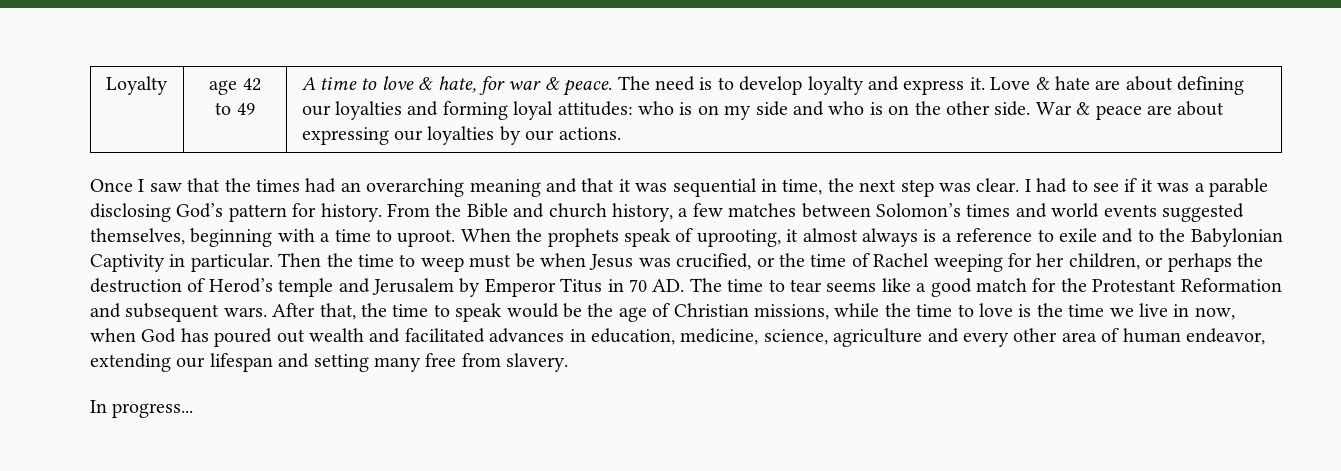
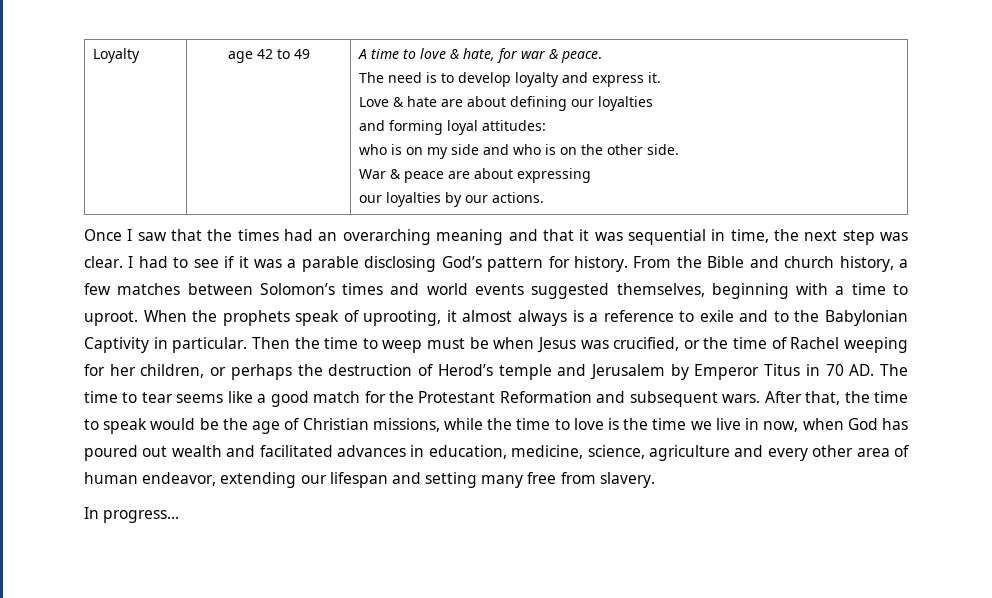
- A time to love & hate, for war & peace. The need is to develop loyalty and express it. Love & hate are about defining our loyalties and forming loyal attitudes: who is on my side and who is on the other side. War & peace are about expressing our loyalties by our actions.
+ A time to love & hate, for war & peace.
+ The need is to develop loyalty and express it.
+ Love & hate are about defining our loyalties
+ and forming loyal attitudes:
+ who is on my side and who is on the other side.
+ War & peace are about expressing
+ our loyalties by our actions.

